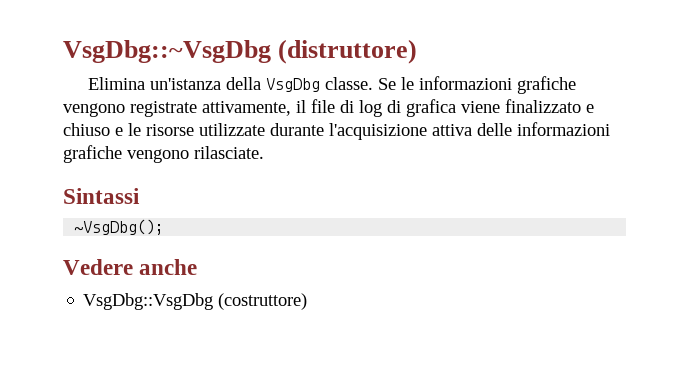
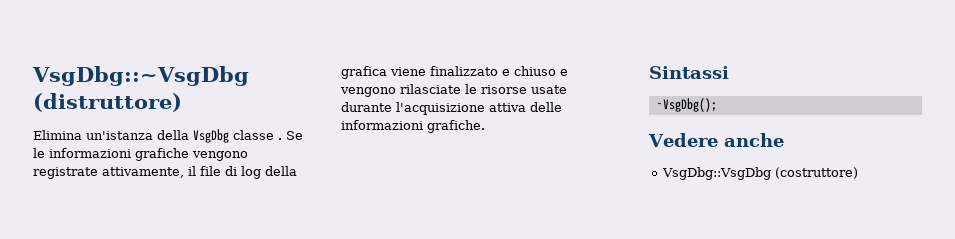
- Elimina un'istanza della VsgDbg classe.
+ Elimina un'istanza della VsgDbg classe .
- Se le informazioni grafiche vengono registrate attivamente, il file di log di grafica viene finalizzato e chiuso e le risorse utilizzate durante l'acquisizione attiva delle informazioni grafiche vengono rilasciate.
+ Se le informazioni grafiche vengono registrate attivamente, il file di log della grafica viene finalizzato e chiuso e vengono rilasciate le risorse usate durante l'acquisizione attiva delle informazioni grafiche.

